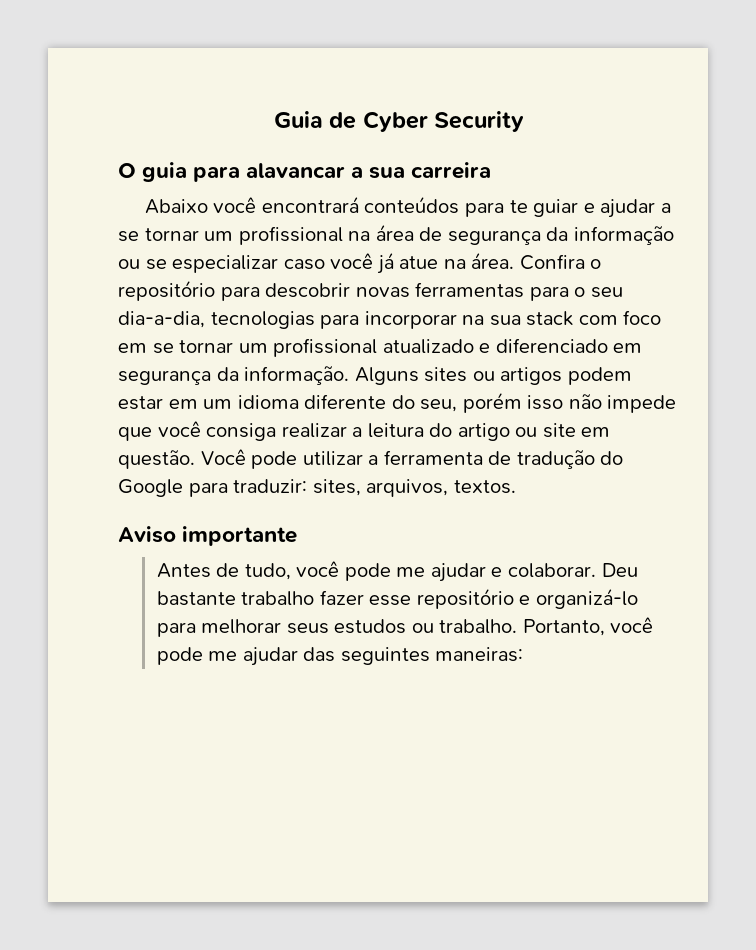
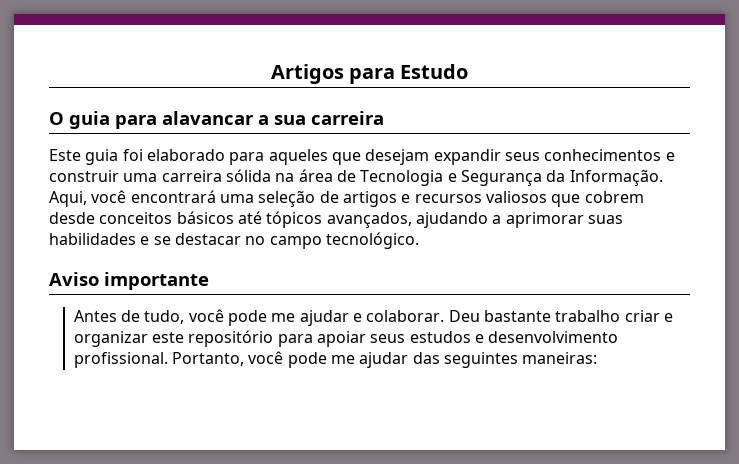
- Guia de Cyber Security
+ Artigos para Estudo
- Abaixo você encontrará conteúdos para te guiar e ajudar a se tornar um profissional na área de segurança da informação ou se especializar caso você já atue na área. Confira o repositório para descobrir novas ferramentas para o seu dia-a-dia, tecnologias para incorporar na sua stack com foco em se tornar um profissional atualizado e diferenciado em segurança da informação. Alguns sites ou artigos podem estar em um idioma diferente do seu, porém isso não impede que você consiga realizar a leitura do artigo ou site em questão. Você pode utilizar a ferramenta de tradução do Google para traduzir: sites, arquivos, textos.
+ Este guia foi elaborado para aqueles que desejam expandir seus conhecimentos e construir uma carreira sólida na área de Tecnologia e Segurança da Informação. Aqui, você encontrará uma seleção de artigos e recursos valiosos que cobrem desde conceitos básicos até tópicos avançados, ajudando a aprimorar suas habilidades e se destacar no campo tecnológico.
- Deu bastante trabalho fazer esse repositório e organizá-lo para melhorar seus estudos ou trabalho.
+ Deu bastante trabalho criar e organizar este repositório para apoiar seus estudos e desenvolvimento profissional.

